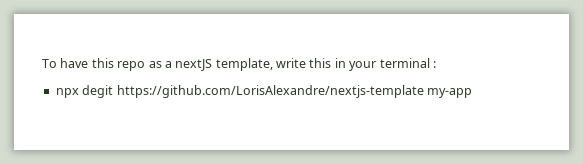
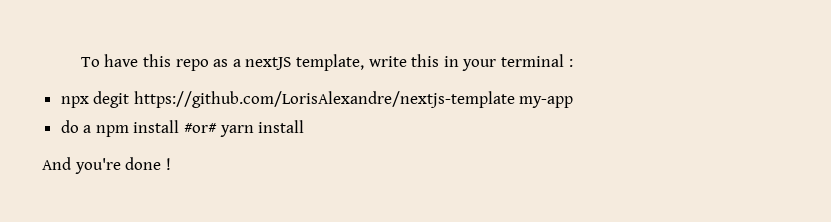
+ do a npm install #or# yarn install
+ And you're done !

